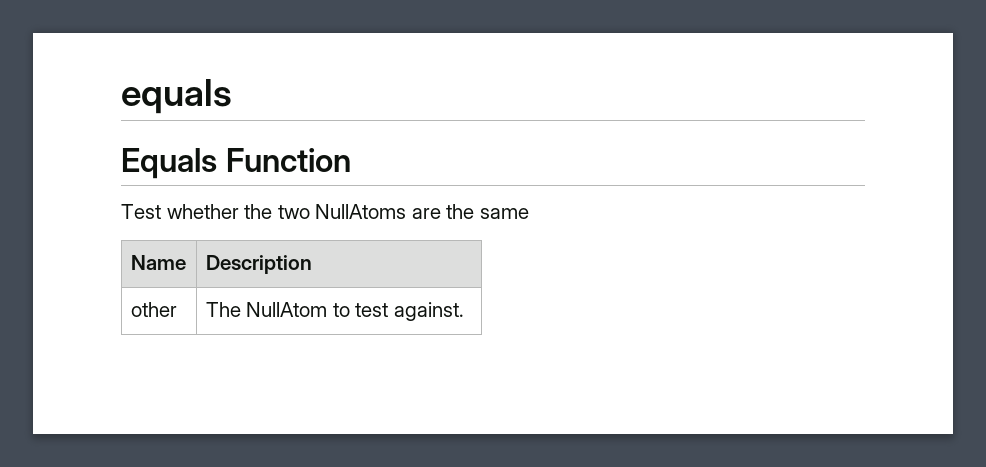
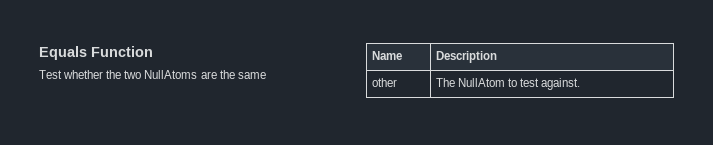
- equals

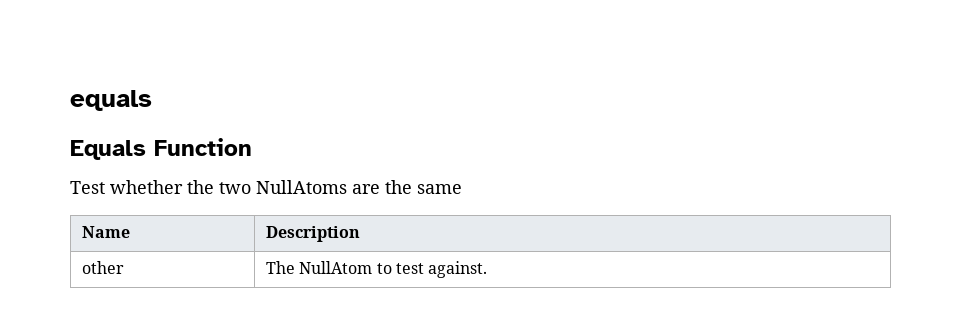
+ equals

